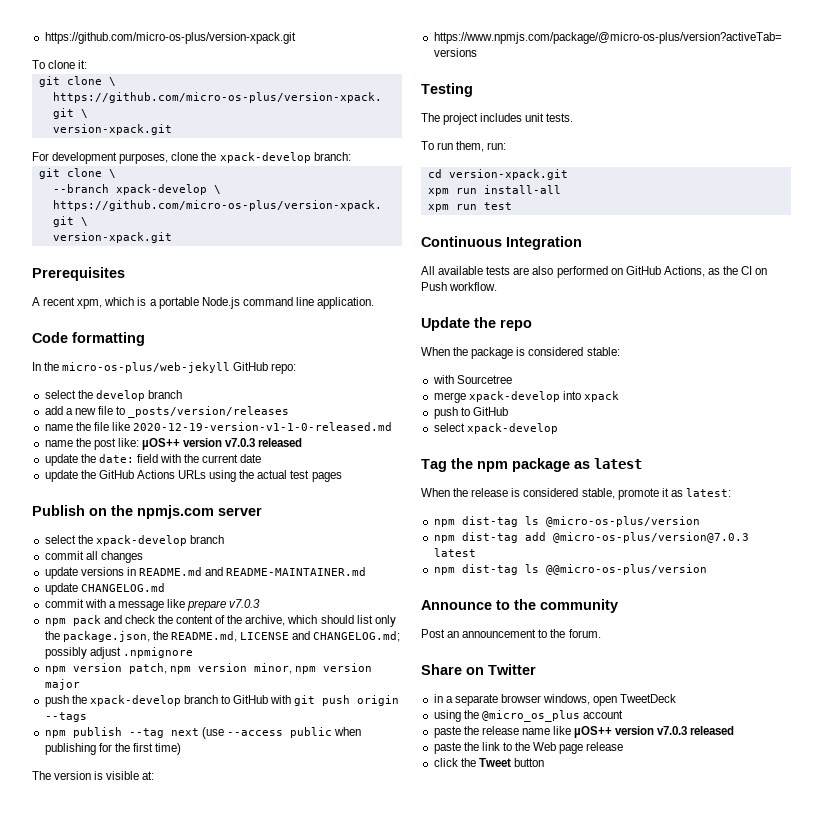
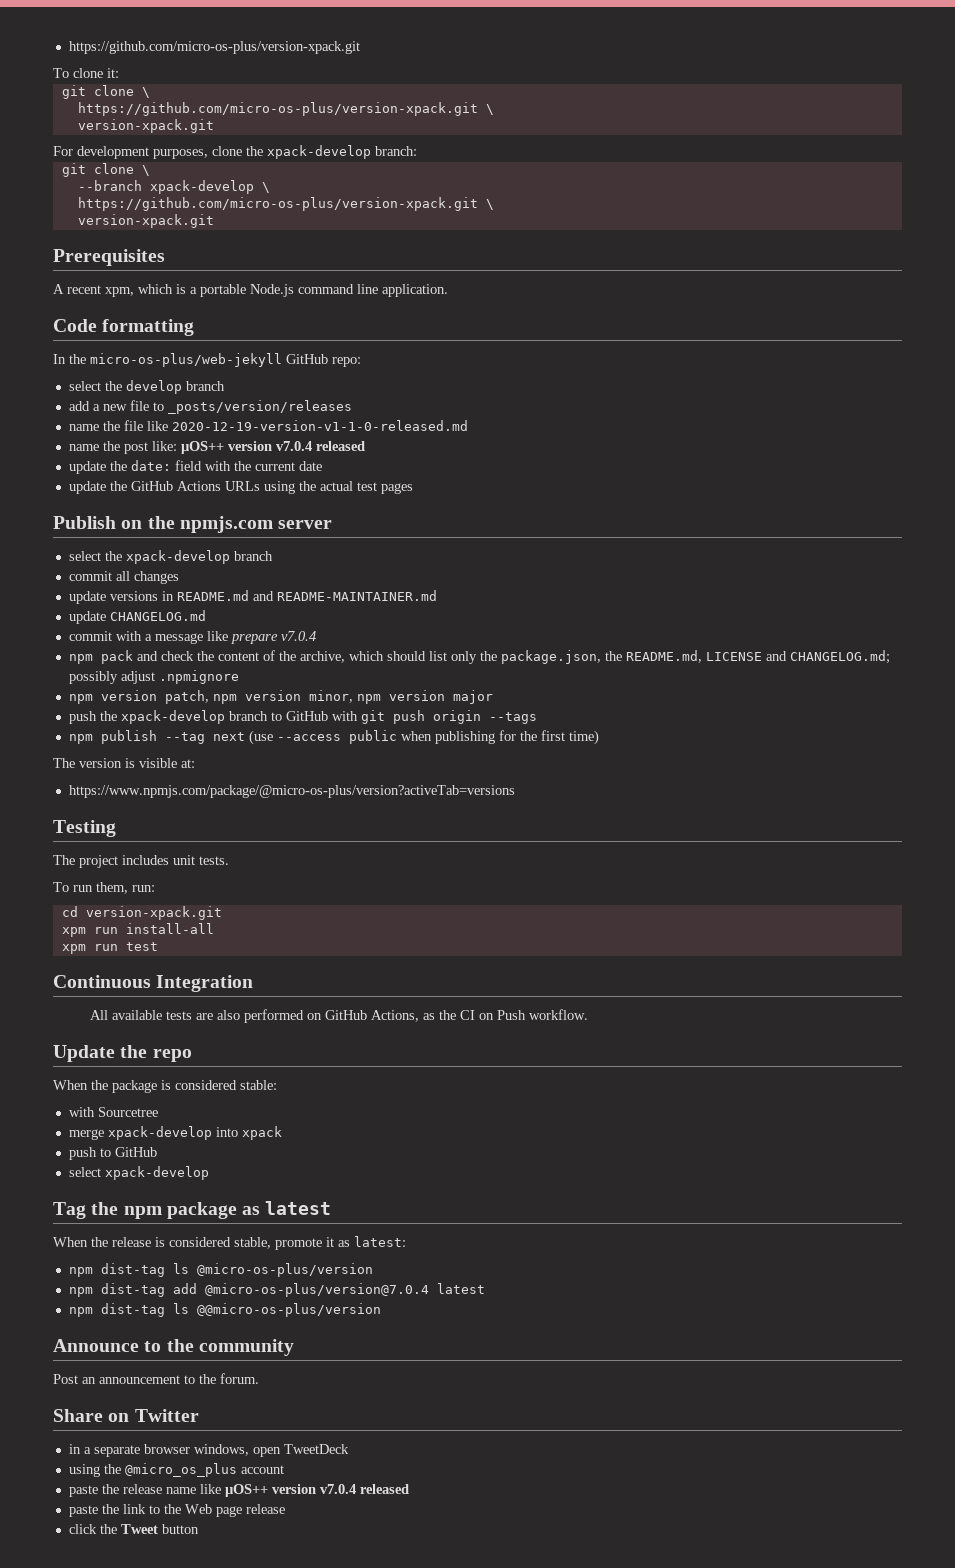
- name the post like: µOS++ version v7.0.3 released
+ name the post like: µOS++ version v7.0.4 released
- commit with a message like prepare v7.0.3
+ commit with a message like prepare v7.0.4
- npm dist-tag add @micro-os-plus/version@7.0.3 latest
+ npm dist-tag add @micro-os-plus/version@7.0.4 latest
- paste the release name like µOS++ version v7.0.3 released
+ paste the release name like µOS++ version v7.0.4 released

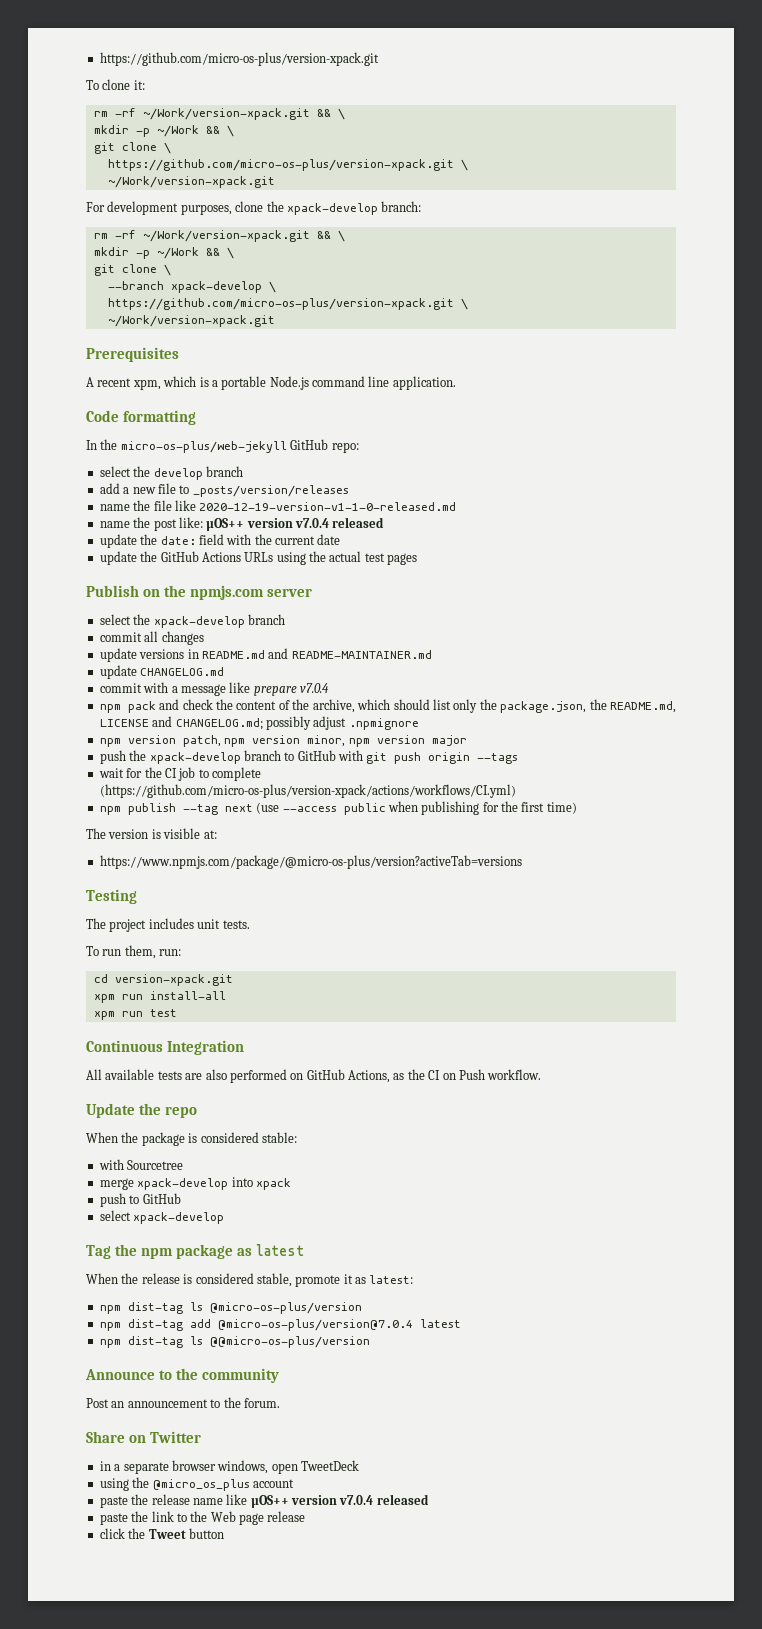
  To clone it:
+ rm -rf ~/Work/version-xpack.git && \
+ mkdir -p ~/Work && \
  git clone \
  https://github.com/micro-os-plus/version-xpack.git \
- version-xpack.git
+ ~/Work/version-xpack.git
  For development purposes, clone the xpack-develop branch:
+ rm -rf ~/Work/version-xpack.git && \
+ mkdir -p ~/Work && \
  --branch xpack-develop \
  https://github.com/micro-os-plus/version-xpack.git \
- version-xpack.git
+ ~/Work/version-xpack.git
+ wait for the CI job to complete (https://github.com/micro-os-plus/version-xpack/actions/workflows/CI.yml)

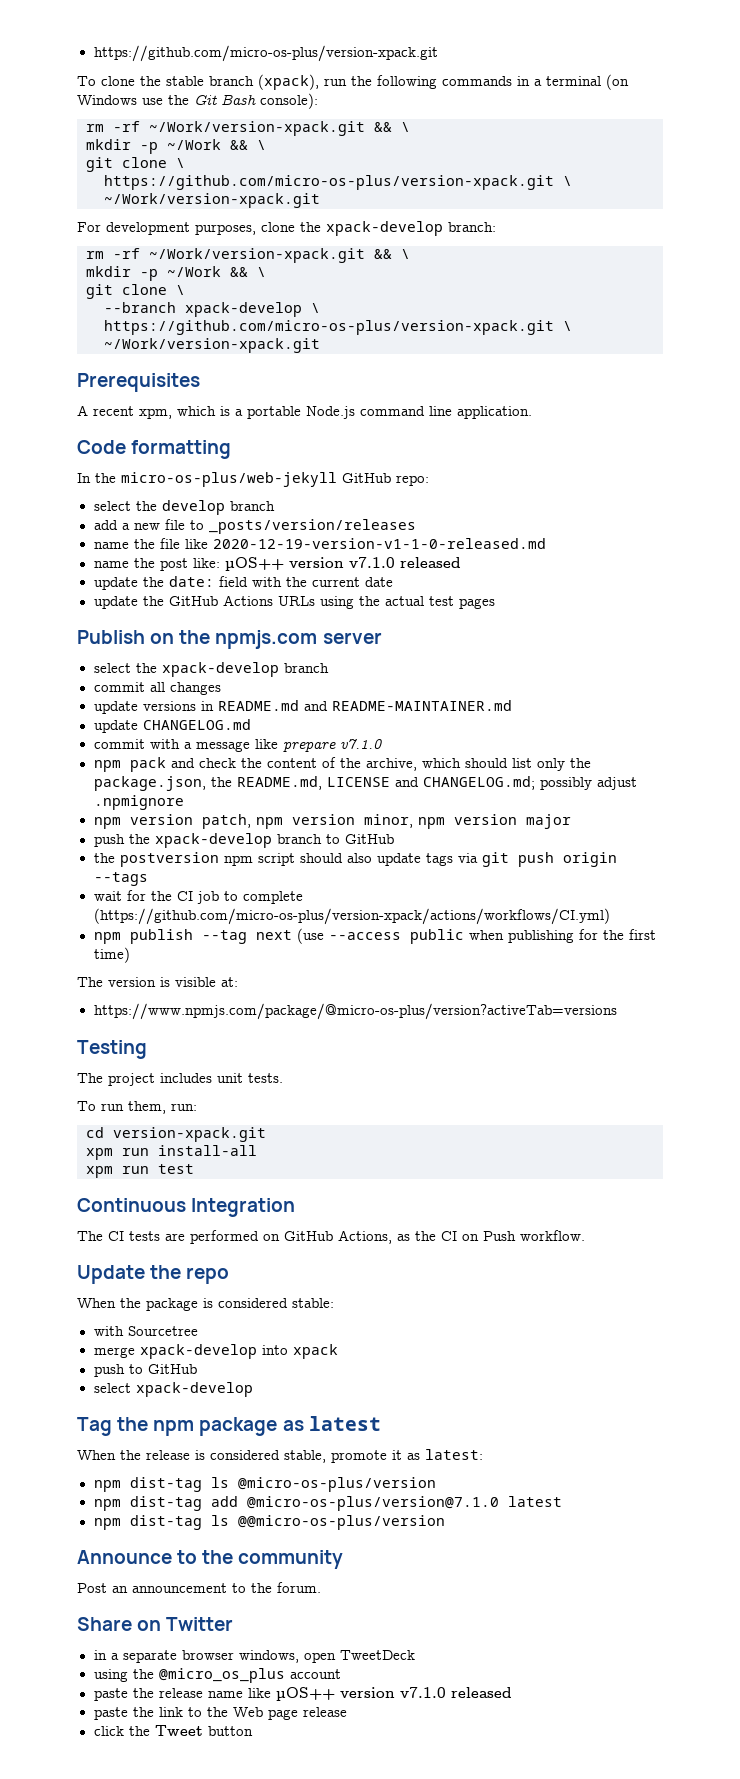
- To clone it:
+ To clone the stable branch (xpack), run the following commands in a terminal (on Windows use the Git Bash console):
- name the post like: µOS++ version v7.0.4 released
+ name the post like: µOS++ version v7.1.0 released
- commit with a message like prepare v7.0.4
+ commit with a message like prepare v7.1.0
- push the xpack-develop branch to GitHub with git push origin --tags
+ push the xpack-develop branch to GitHub
+ the postversion npm script should also update tags via git push origin --tags
- All available tests are also performed on GitHub Actions, as the CI on Push workflow.
+ The CI tests are performed on GitHub Actions, as the CI on Push workflow.
- npm dist-tag add @micro-os-plus/version@7.0.4 latest
+ npm dist-tag add @micro-os-plus/version@7.1.0 latest
- paste the release name like µOS++ version v7.0.4 released
+ paste the release name like µOS++ version v7.1.0 released

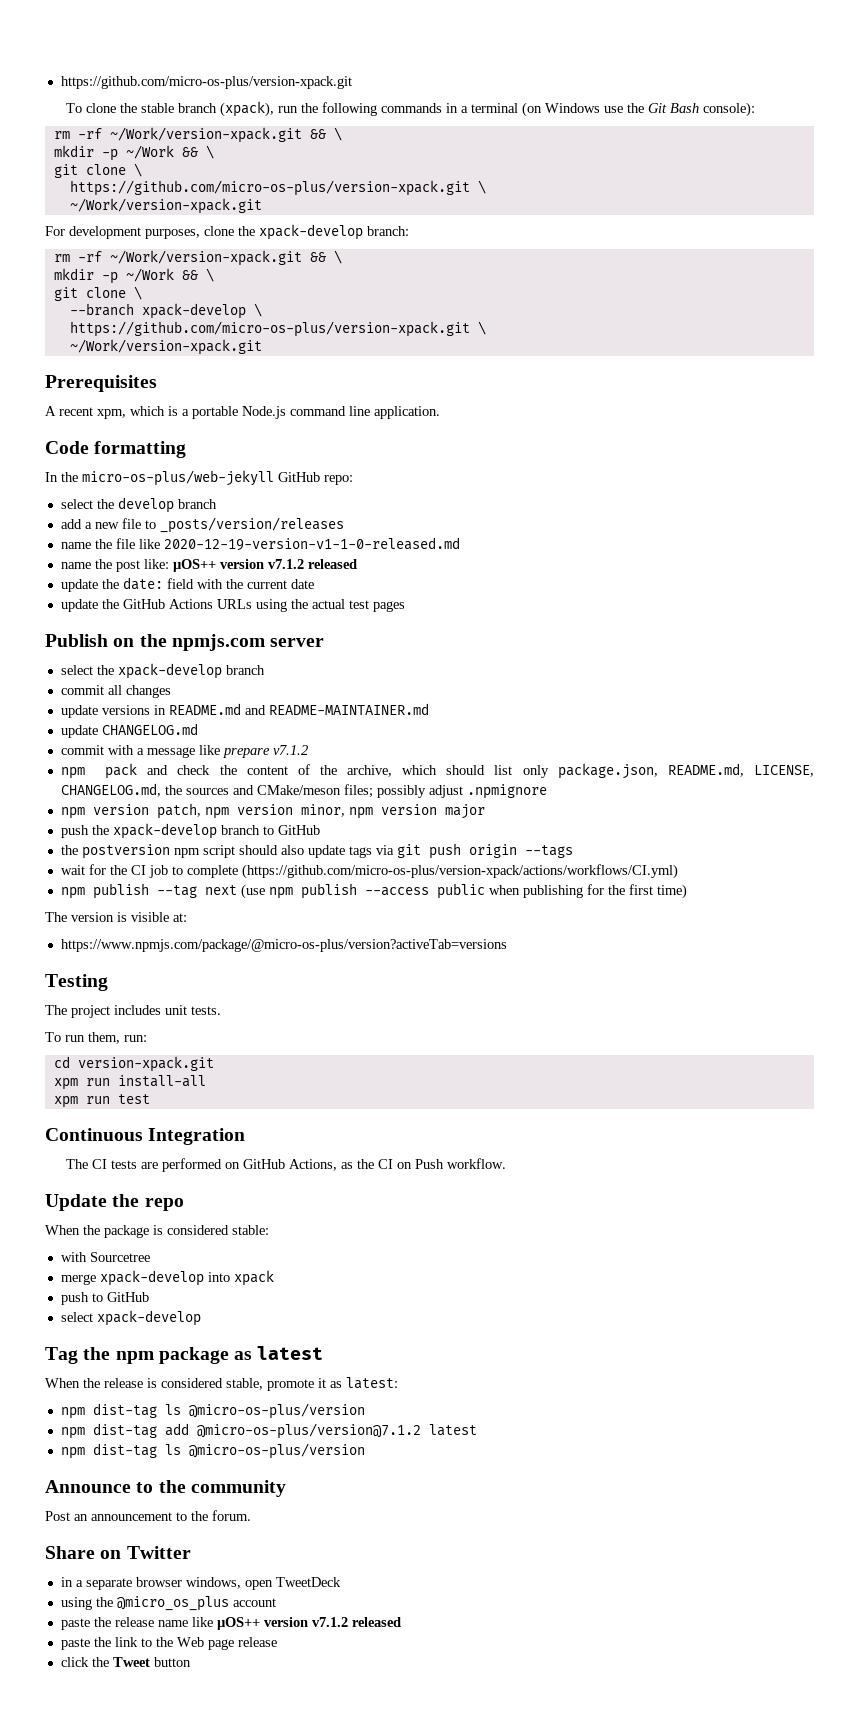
- name the post like: µOS++ version v7.1.0 released
+ name the post like: µOS++ version v7.1.2 released
- commit with a message like prepare v7.1.0
+ commit with a message like prepare v7.1.2
- npm pack and check the content of the archive, which should list only the package.json, the README.md, LICENSE and CHANGELOG.md; possibly adjust .npmignore
+ npm pack and check the content of the archive, which should list only package.json, README.md, LICENSE, CHANGELOG.md, the sources and CMake/meson files; possibly adjust .npmignore
- npm publish --tag next (use --access public when publishing for the first time)
+ npm publish --tag next (use npm publish --access public when publishing for the first time)
- npm dist-tag add @micro-os-plus/version@7.1.0 latest
- npm dist-tag ls @@micro-os-plus/version
+ npm dist-tag add @micro-os-plus/version@7.1.2 latest
+ npm dist-tag ls @micro-os-plus/version
- paste the release name like µOS++ version v7.1.0 released
+ paste the release name like µOS++ version v7.1.2 released

